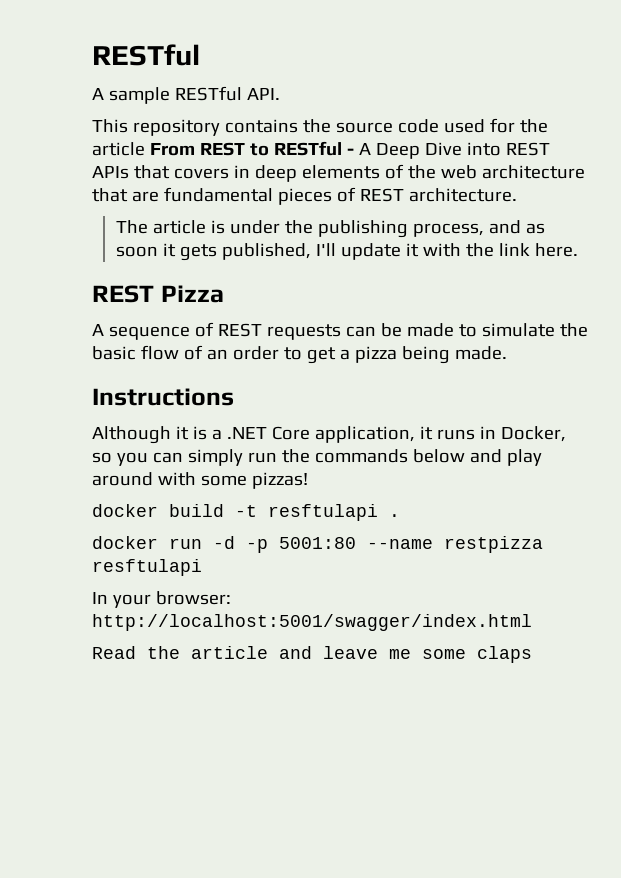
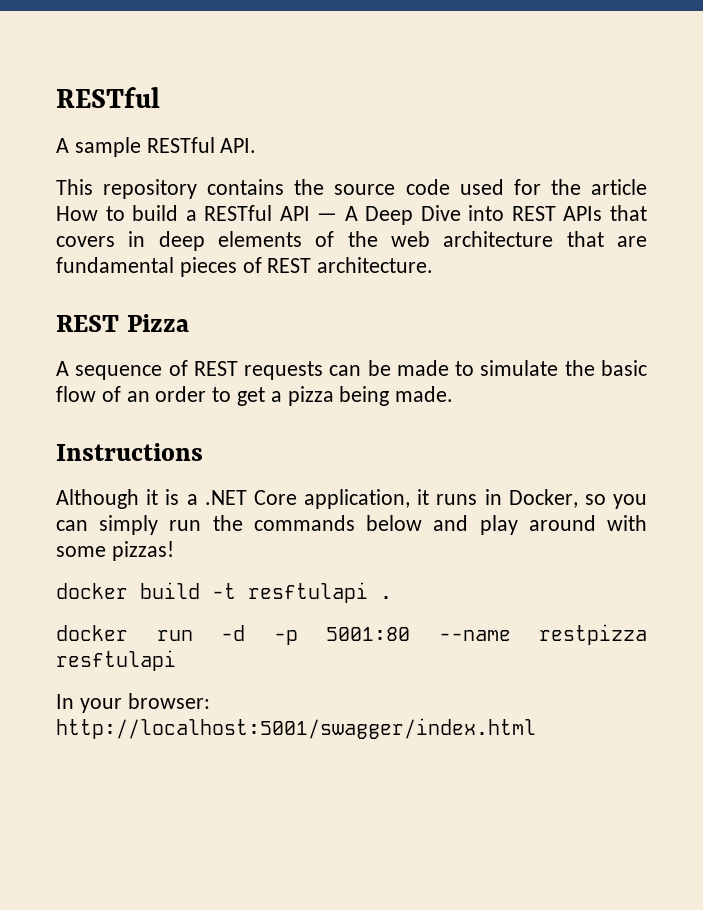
- This repository contains the source code used for the article From REST to RESTful - A Deep Dive into REST APIs that covers in deep elements of the web architecture that are fundamental pieces of REST architecture.
+ This repository contains the source code used for the article How to build a RESTful API — A Deep Dive into REST APIs that covers in deep elements of the web architecture that are fundamental pieces of REST architecture.
- The article is under the publishing process, and as soon it gets published, I'll update it with the link here.
- Read the article and leave me some claps

